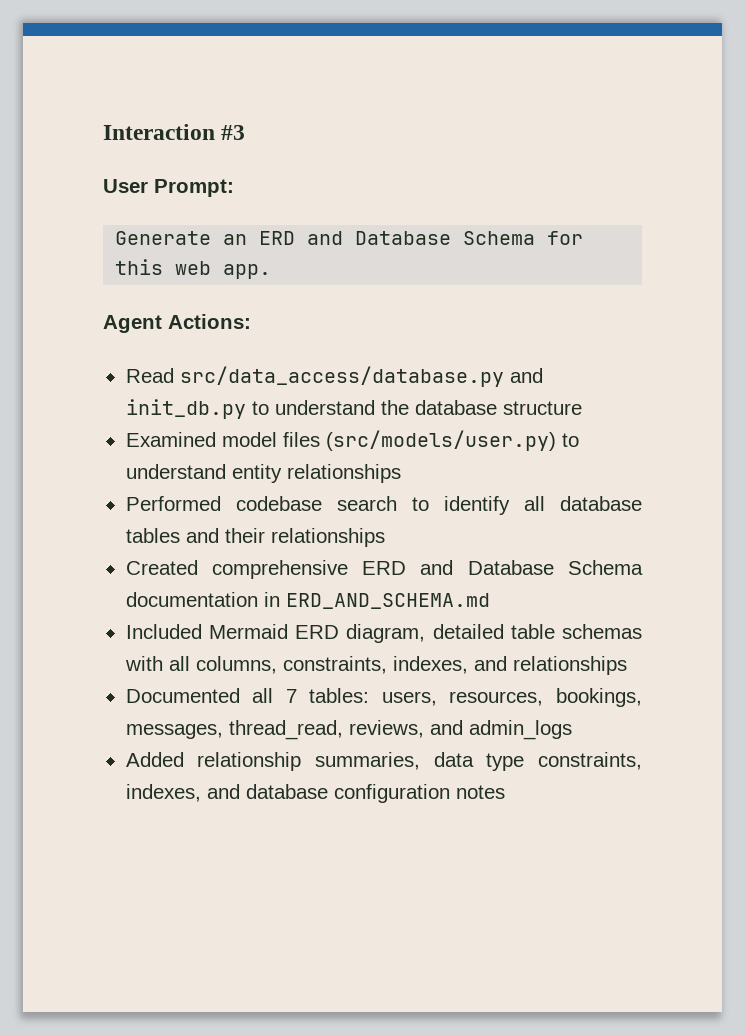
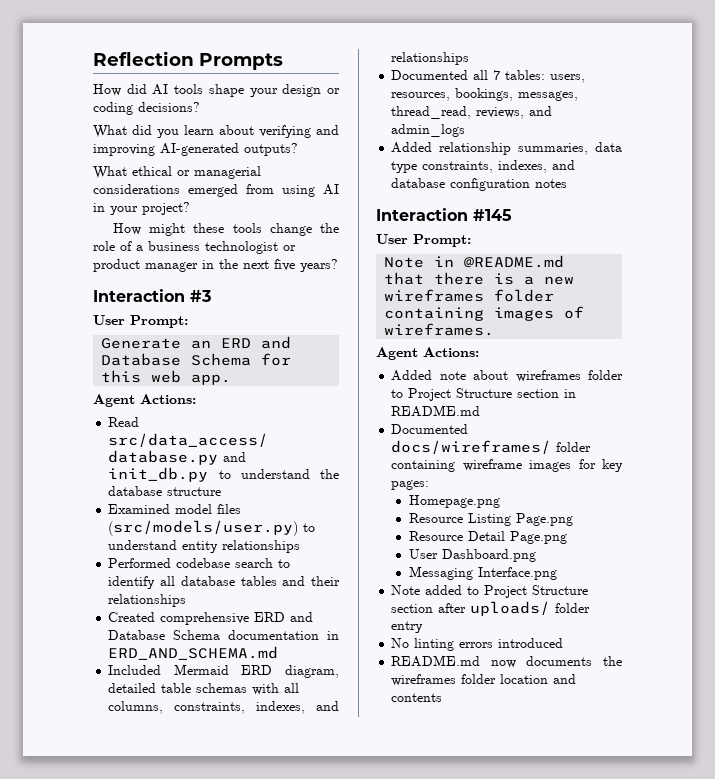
+ Reflection Prompts
+ How did AI tools shape your design or coding decisions?
+ What did you learn about verifying and improving AI-generated outputs?
+ What ethical or managerial considerations emerged from using AI in your project?
+ How might these tools change the role of a business technologist or product manager in the next five years?
+ Interaction #145
+ User Prompt:
+ Note in @README.md that there is a new wireframes folder containing images of wireframes.
+ Agent Actions:
+ Added note about wireframes folder to Project Structure section in README.md
+ Documented docs/wireframes/ folder containing wireframe images for key pages:
+ Homepage.png
+ Resource Listing Page.png
+ Resource Detail Page.png
+ User Dashboard.png
+ Messaging Interface.png
+ Note added to Project Structure section after uploads/ folder entry
+ No linting errors introduced
+ README.md now documents the wireframes folder location and contents

